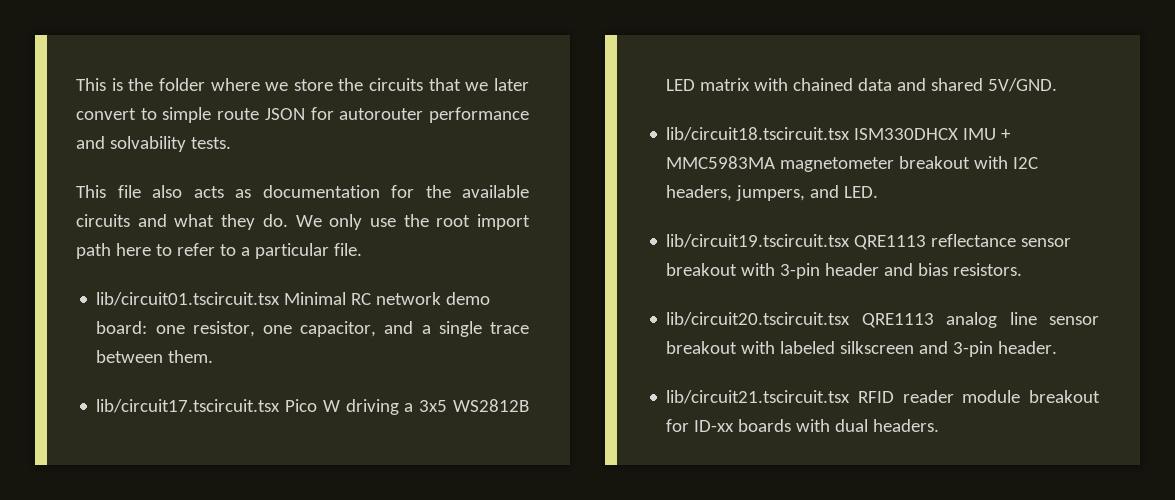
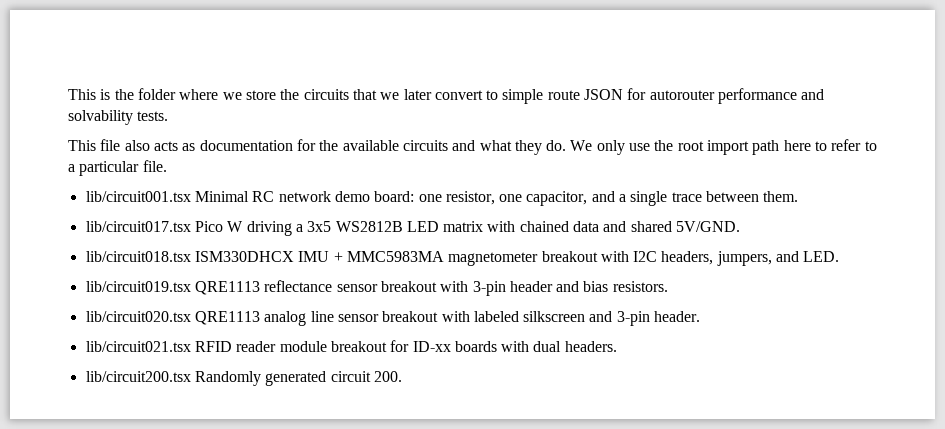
- lib/circuit01.tscircuit.tsx Minimal RC network demo board: one resistor, one capacitor, and a single trace between them.
+ lib/circuit001.tsx Minimal RC network demo board: one resistor, one capacitor, and a single trace between them.
- lib/circuit17.tscircuit.tsx Pico W driving a 3x5 WS2812B LED matrix with chained data and shared 5V/GND.
+ lib/circuit017.tsx Pico W driving a 3x5 WS2812B LED matrix with chained data and shared 5V/GND.
- lib/circuit18.tscircuit.tsx ISM330DHCX IMU + MMC5983MA magnetometer breakout with I2C headers, jumpers, and LED.
+ lib/circuit018.tsx ISM330DHCX IMU + MMC5983MA magnetometer breakout with I2C headers, jumpers, and LED.
- lib/circuit19.tscircuit.tsx QRE1113 reflectance sensor breakout with 3-pin header and bias resistors.
+ lib/circuit019.tsx QRE1113 reflectance sensor breakout with 3-pin header and bias resistors.
- lib/circuit20.tscircuit.tsx QRE1113 analog line sensor breakout with labeled silkscreen and 3-pin header.
+ lib/circuit020.tsx QRE1113 analog line sensor breakout with labeled silkscreen and 3-pin header.
- lib/circuit21.tscircuit.tsx RFID reader module breakout for ID-xx boards with dual headers.
+ lib/circuit021.tsx RFID reader module breakout for ID-xx boards with dual headers.
+ lib/circuit200.tsx Randomly generated circuit 200.

